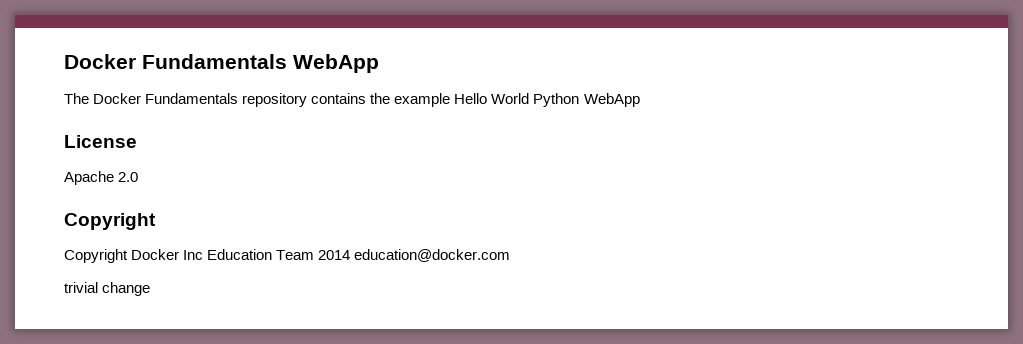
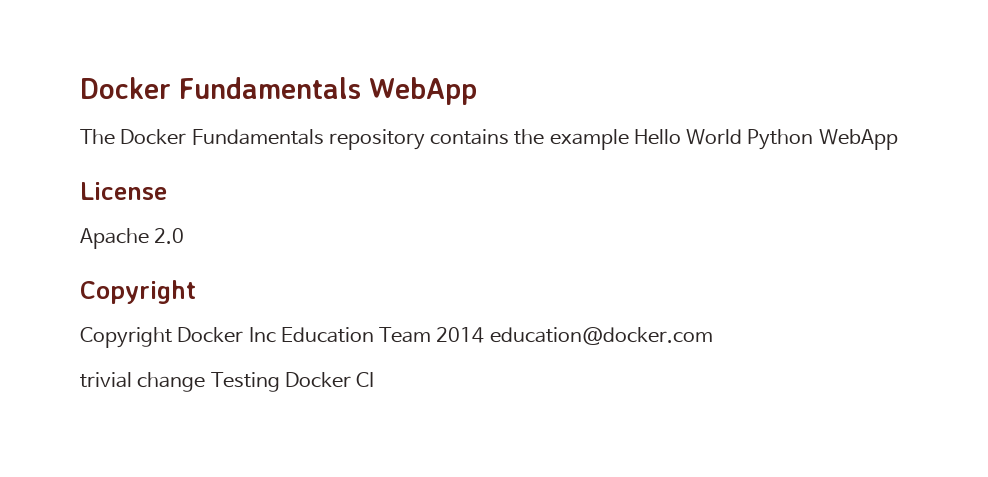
- trivial change
+ trivial change Testing Docker CI

